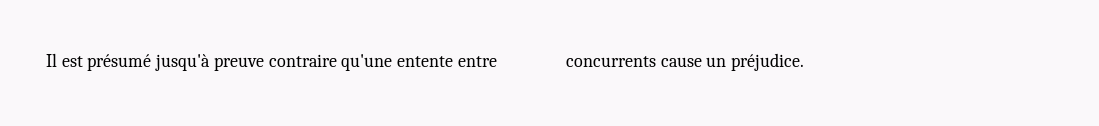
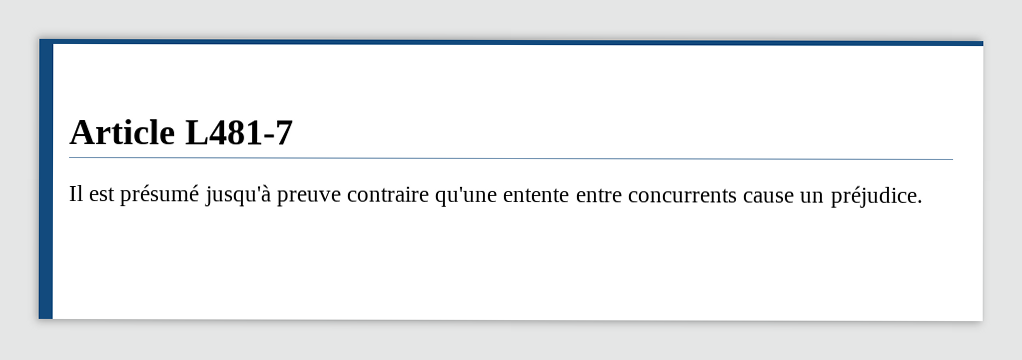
+ Article L481-7

